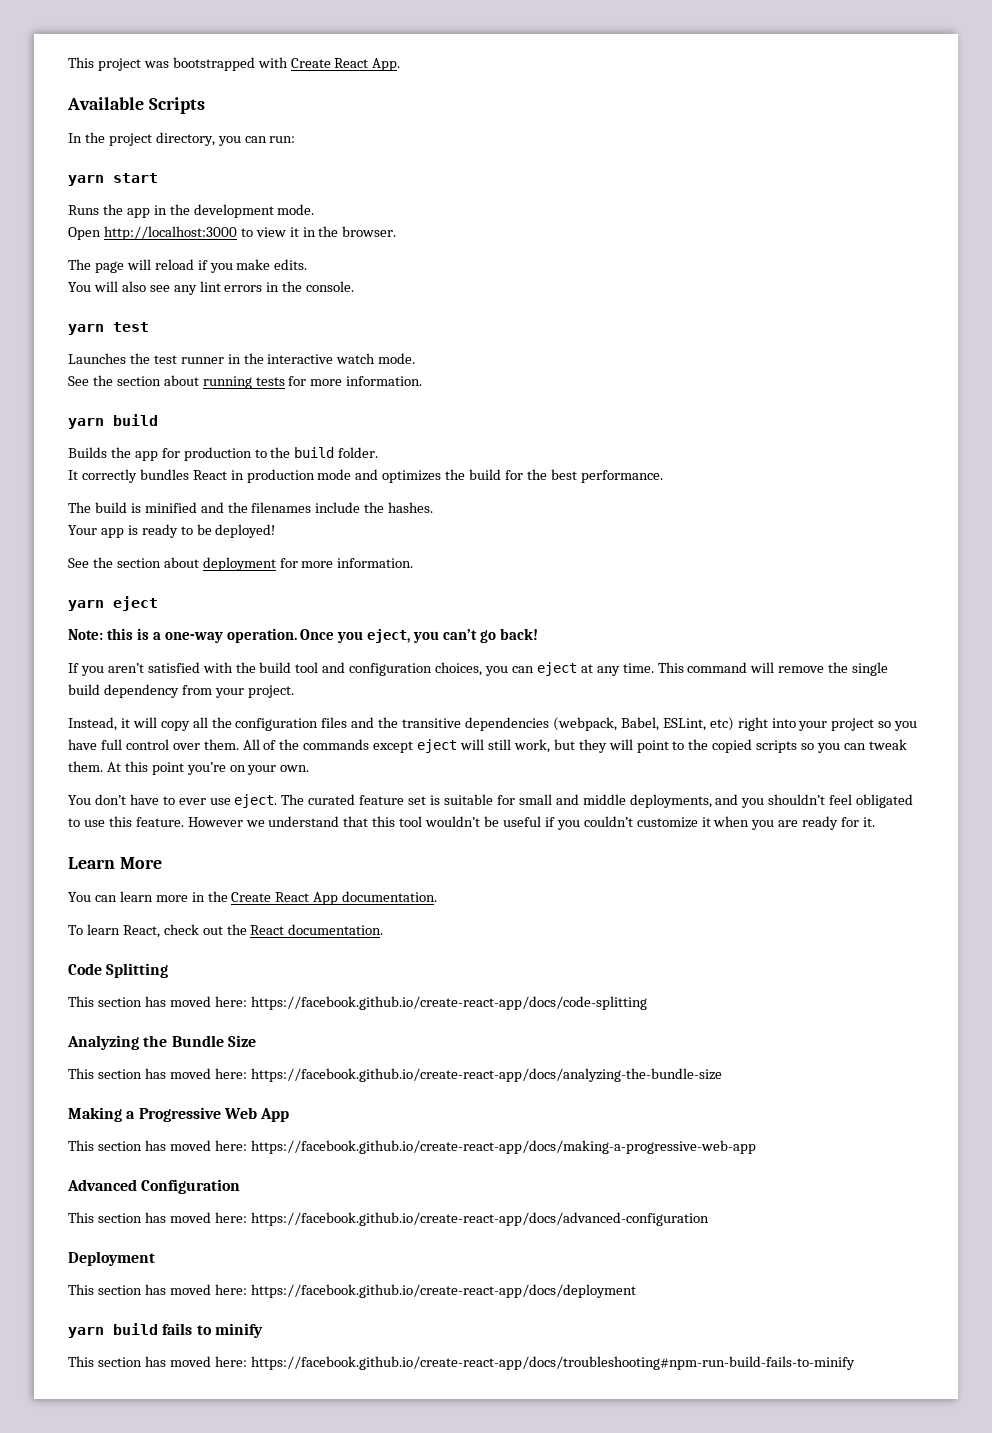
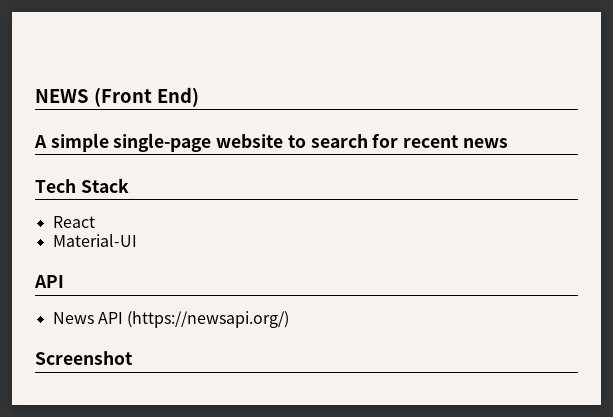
- This project was bootstrapped with Create React App.
- Available Scripts
- In the project directory, you can run:
- yarn start
- Runs the app in the development mode.
- Open http://localhost:3000 to view it in the browser.
- The page will reload if you make edits.
- You will also see any lint errors in the console.
- yarn test
- Launches the test runner in the interactive watch mode.
- See the section about running tests for more information.
- yarn build
- Builds the app for production to the build folder.
- It correctly bundles React in production mode and optimizes the build for the best performance.
- The build is minified and the filenames include the hashes.
- Your app is ready to be deployed!
- See the section about deployment for more information.
- yarn eject
- Note: this is a one-way operation. Once you eject, you can’t go back!
- If you aren’t satisfied with the build tool and configuration choices, you can eject at any time. This command will remove the single build dependency from your project.
- Instead, it will copy all the configuration files and the transitive dependencies (webpack, Babel, ESLint, etc) right into your project so you have full control over them. All of the commands except eject will still work, but they will point to the copied scripts so you can tweak them. At this point you’re on your own.
- You don’t have to ever use eject. The curated feature set is suitable for small and middle deployments, and you shouldn’t feel obligated to use this feature. However we understand that this tool wouldn’t be useful if you couldn’t customize it when you are ready for it.
- Learn More
- You can learn more in the Create React App documentation.
- To learn React, check out the React documentation.
- Code Splitting
- This section has moved here: https://facebook.github.io/create-react-app/docs/code-splitting
- Analyzing the Bundle Size
- This section has moved here: https://facebook.github.io/create-react-app/docs/analyzing-the-bundle-size
- Making a Progressive Web App
- This section has moved here: https://facebook.github.io/create-react-app/docs/making-a-progressive-web-app
- Advanced Configuration
- This section has moved here: https://facebook.github.io/create-react-app/docs/advanced-configuration
- Deployment
- This section has moved here: https://facebook.github.io/create-react-app/docs/deployment
- yarn build fails to minify
- This section has moved here: https://facebook.github.io/create-react-app/docs/troubleshooting#npm-run-build-fails-to-minify
+ NEWS (Front End)
+ A simple single-page website to search for recent news
+ Tech Stack
+ React
+ Material-UI
+ API
+ News API (https://newsapi.org/)
+ Screenshot

